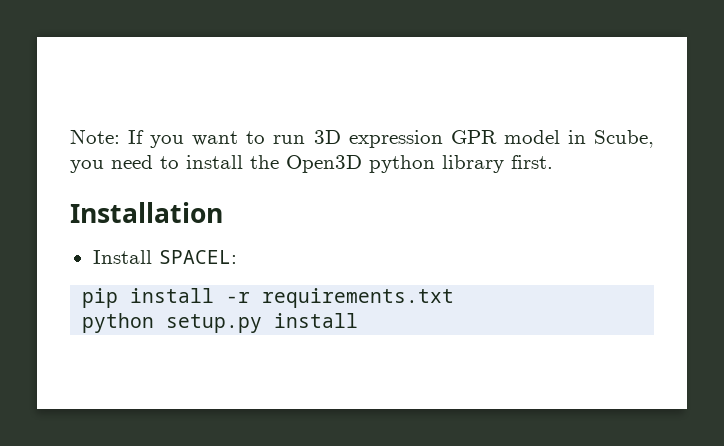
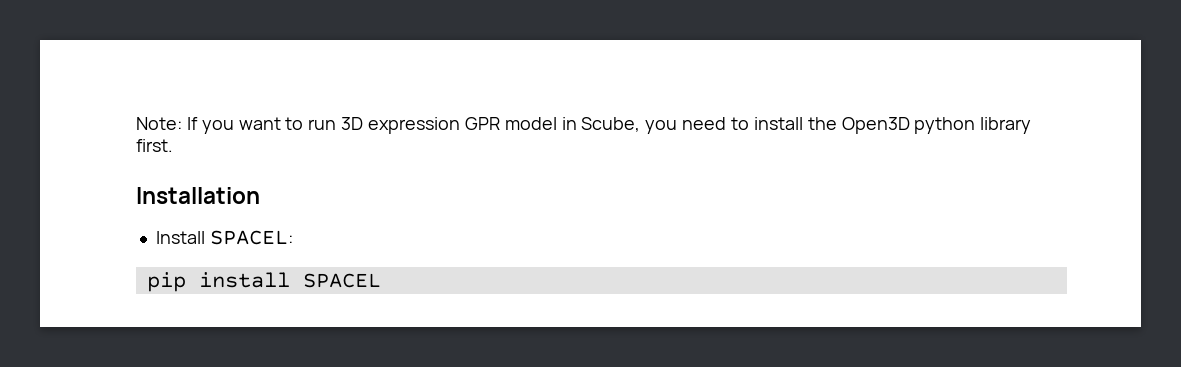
- pip install -r requirements.txt
- python setup.py install
+ pip install SPACEL

